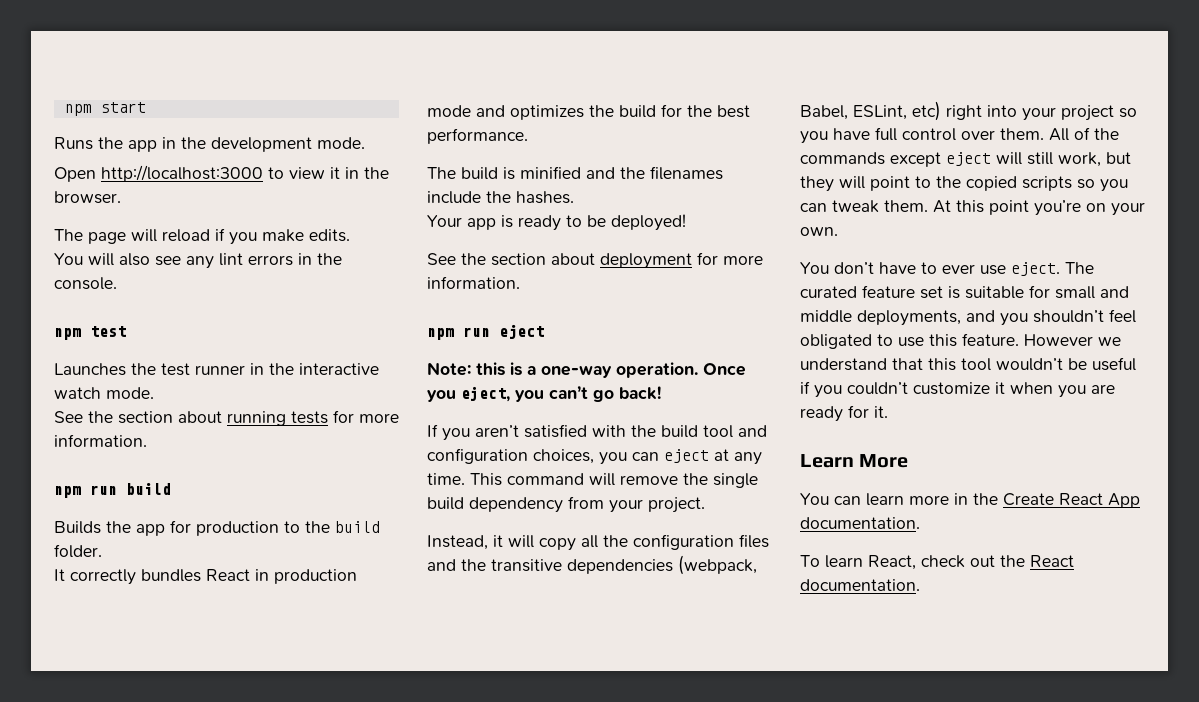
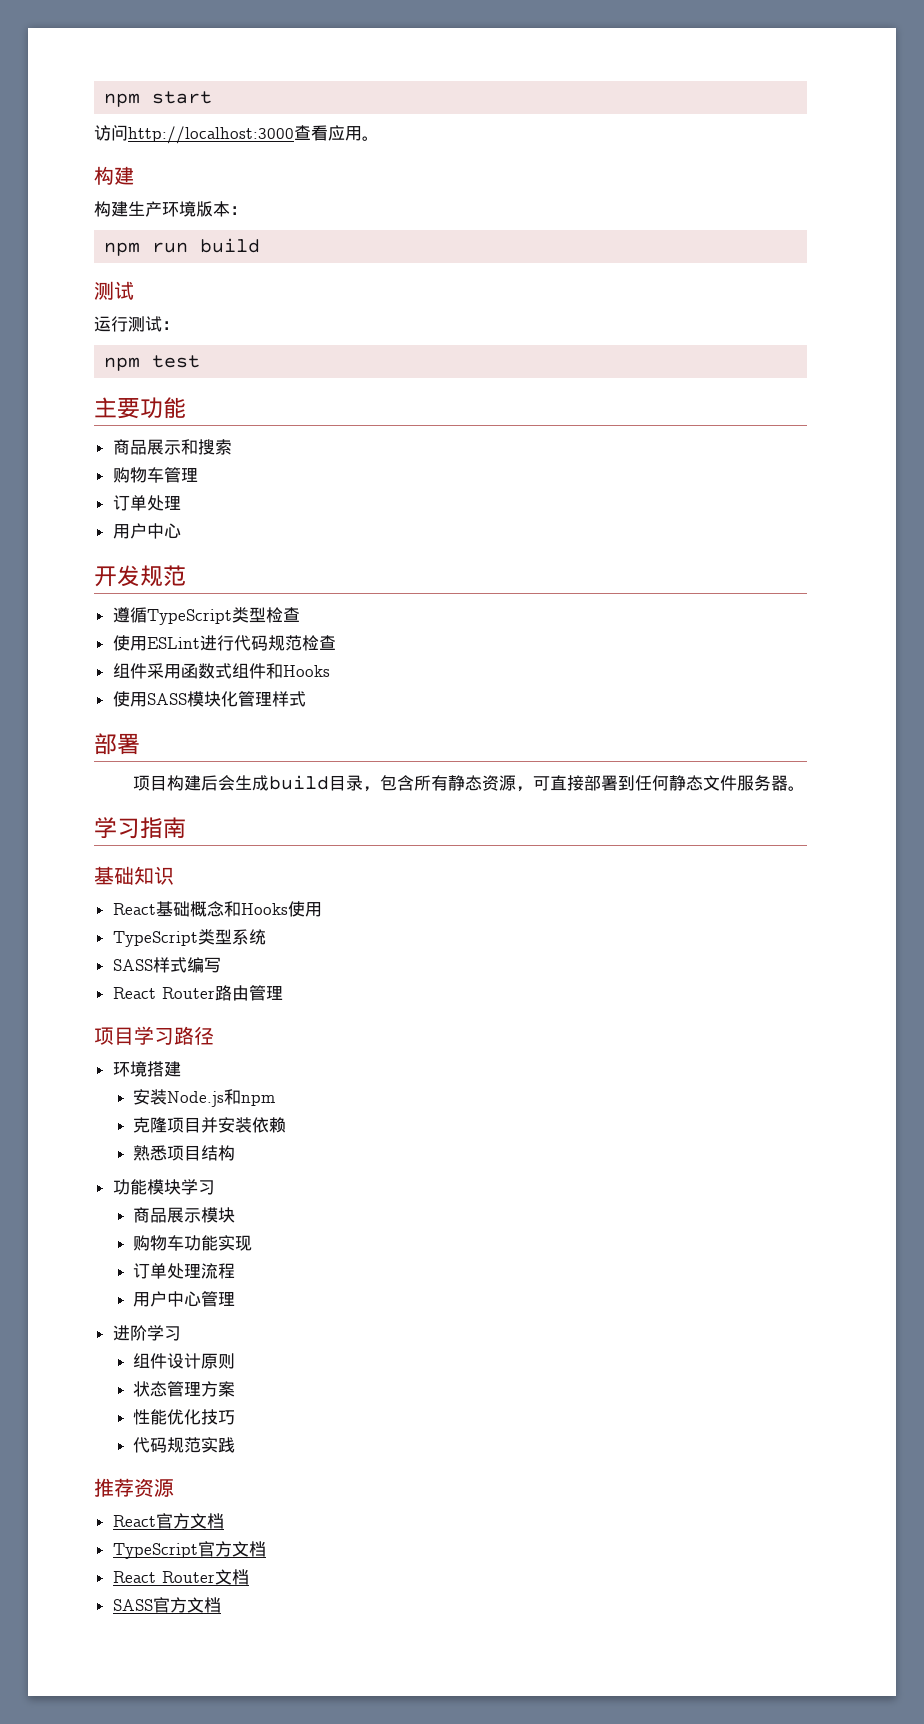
- Runs the app in the development mode.
- Open http://localhost:3000 to view it in the browser.
- The page will reload if you make edits.
- You will also see any lint errors in the console.
+ 访问http://localhost:3000查看应用。
+ 构建
+ 构建生产环境版本：
+ npm run build
+ 测试
+ 运行测试：
  npm test
- Launches the test runner in the interactive watch mode.
- See the section about running tests for more information.
- npm run build
- Builds the app for production to the build folder.
- It correctly bundles React in production mode and optimizes the build for the best performance.
- The build is minified and the filenames include the hashes.
- Your app is ready to be deployed!
- See the section about deployment for more information.
- npm run eject
- Note: this is a one-way operation. Once you eject, you can’t go back!
- If you aren’t satisfied with the build tool and configuration choices, you can eject at any time. This command will remove the single build dependency from your project.
- Instead, it will copy all the configuration files and the transitive dependencies (webpack, Babel, ESLint, etc) right into your project so you have full control over them. All of the commands except eject will still work, but they will point to the copied scripts so you can tweak them. At this point you’re on your own.
- You don’t have to ever use eject. The curated feature set is suitable for small and middle deployments, and you shouldn’t feel obligated to use this feature. However we understand that this tool wouldn’t be useful if you couldn’t customize it when you are ready for it.
- Learn More
- You can learn more in the Create React App documentation.
- To learn React, check out the React documentation.
+ 主要功能
+ 商品展示和搜索
+ 购物车管理
+ 订单处理
+ 用户中心
+ 开发规范
+ 遵循TypeScript类型检查
+ 使用ESLint进行代码规范检查
+ 组件采用函数式组件和Hooks
+ 使用SASS模块化管理样式
+ 部署
+ 项目构建后会生成build目录，包含所有静态资源，可直接部署到任何静态文件服务器。
+ 学习指南
+ 基础知识
+ React基础概念和Hooks使用
+ TypeScript类型系统
+ SASS样式编写
+ React Router路由管理
+ 项目学习路径
+ 环境搭建
+ 安装Node.js和npm
+ 克隆项目并安装依赖
+ 熟悉项目结构
+ 功能模块学习
+ 商品展示模块
+ 购物车功能实现
+ 订单处理流程
+ 用户中心管理
+ 进阶学习
+ 组件设计原则
+ 状态管理方案
+ 性能优化技巧
+ 代码规范实践
+ 推荐资源
+ React官方文档
+ TypeScript官方文档
+ React Router文档
+ SASS官方文档

